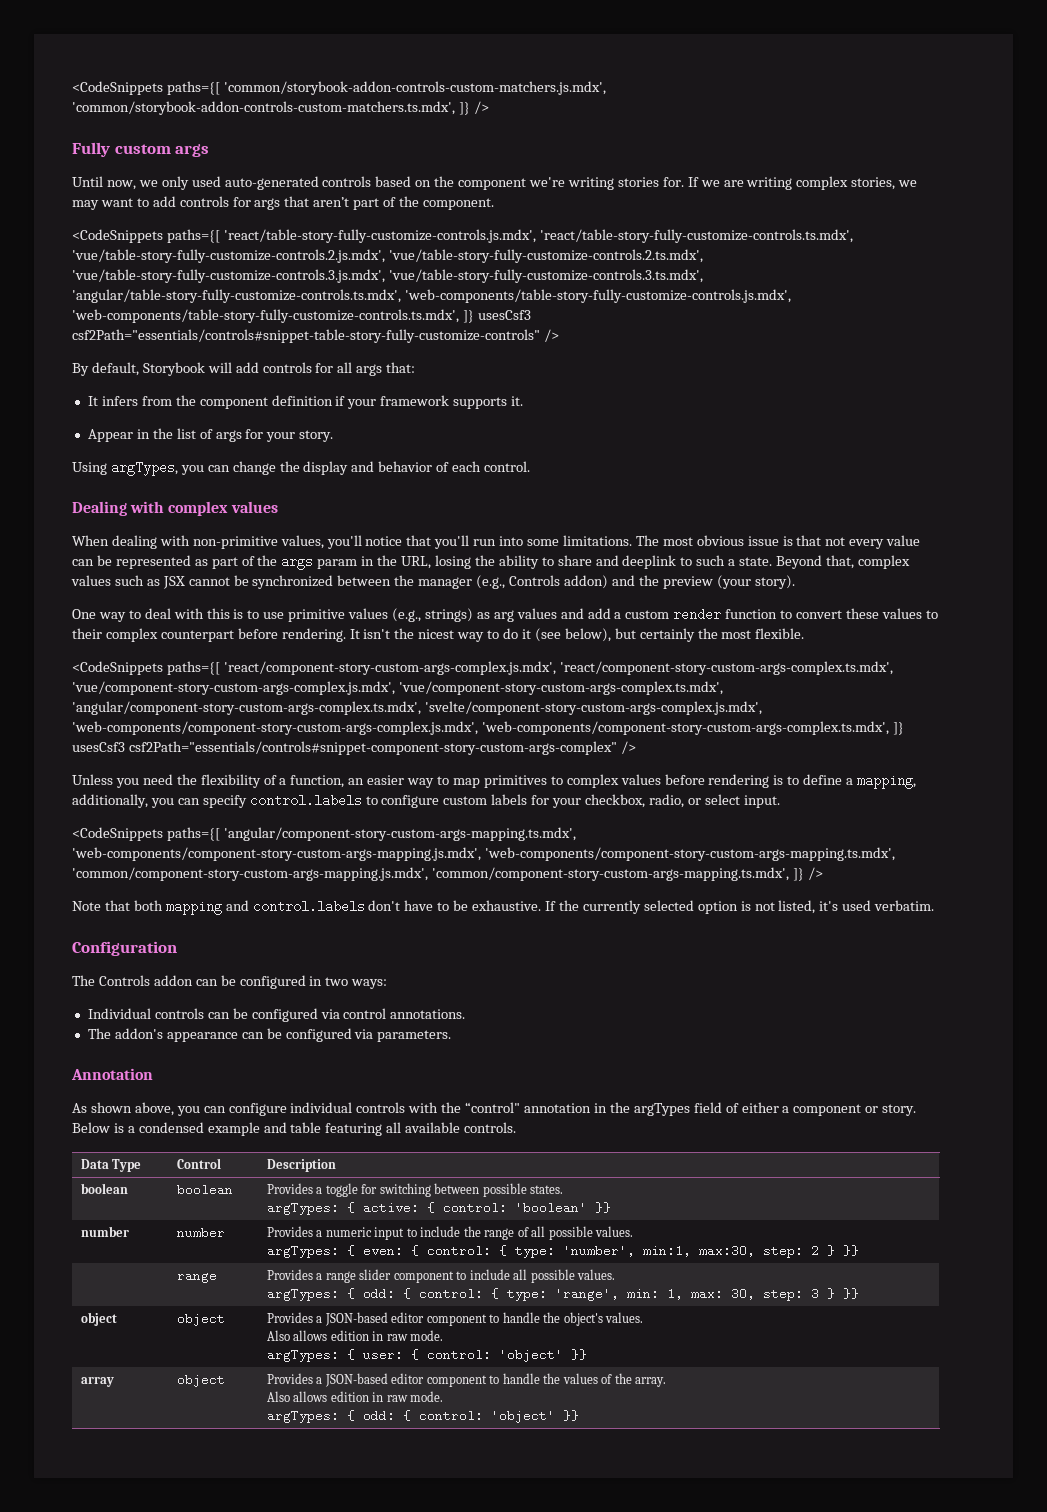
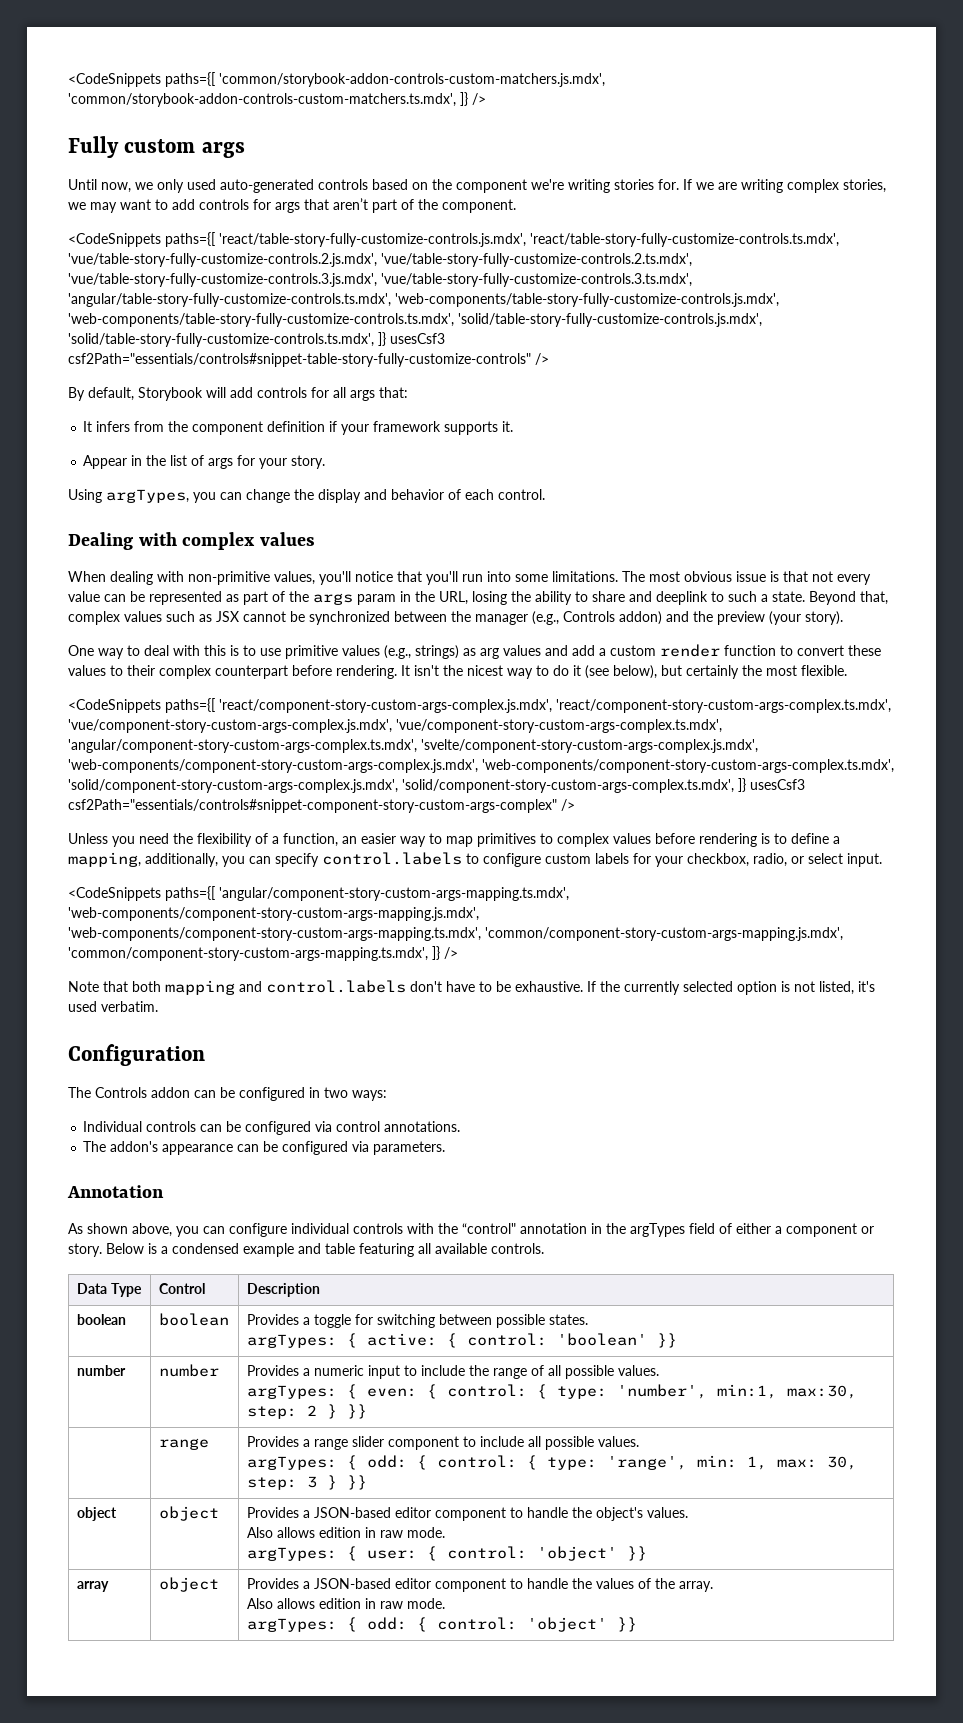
- <CodeSnippets paths={[ 'react/table-story-fully-customize-controls.js.mdx', 'react/table-story-fully-customize-controls.ts.mdx', 'vue/table-story-fully-customize-controls.2.js.mdx', 'vue/table-story-fully-customize-controls.2.ts.mdx', 'vue/table-story-fully-customize-controls.3.js.mdx', 'vue/table-story-fully-customize-controls.3.ts.mdx', 'angular/table-story-fully-customize-controls.ts.mdx', 'web-components/table-story-fully-customize-controls.js.mdx', 'web-components/table-story-fully-customize-controls.ts.mdx', ]} usesCsf3 csf2Path="essentials/controls#snippet-table-story-fully-customize-controls" />
+ <CodeSnippets paths={[ 'react/table-story-fully-customize-controls.js.mdx', 'react/table-story-fully-customize-controls.ts.mdx', 'vue/table-story-fully-customize-controls.2.js.mdx', 'vue/table-story-fully-customize-controls.2.ts.mdx', 'vue/table-story-fully-customize-controls.3.js.mdx', 'vue/table-story-fully-customize-controls.3.ts.mdx', 'angular/table-story-fully-customize-controls.ts.mdx', 'web-components/table-story-fully-customize-controls.js.mdx', 'web-components/table-story-fully-customize-controls.ts.mdx', 'solid/table-story-fully-customize-controls.js.mdx', 'solid/table-story-fully-customize-controls.ts.mdx', ]} usesCsf3 csf2Path="essentials/controls#snippet-table-story-fully-customize-controls" />
- <CodeSnippets paths={[ 'react/component-story-custom-args-complex.js.mdx', 'react/component-story-custom-args-complex.ts.mdx', 'vue/component-story-custom-args-complex.js.mdx', 'vue/component-story-custom-args-complex.ts.mdx', 'angular/component-story-custom-args-complex.ts.mdx', 'svelte/component-story-custom-args-complex.js.mdx', 'web-components/component-story-custom-args-complex.js.mdx', 'web-components/component-story-custom-args-complex.ts.mdx', ]} usesCsf3 csf2Path="essentials/controls#snippet-component-story-custom-args-complex" />
+ <CodeSnippets paths={[ 'react/component-story-custom-args-complex.js.mdx', 'react/component-story-custom-args-complex.ts.mdx', 'vue/component-story-custom-args-complex.js.mdx', 'vue/component-story-custom-args-complex.ts.mdx', 'angular/component-story-custom-args-complex.ts.mdx', 'svelte/component-story-custom-args-complex.js.mdx', 'web-components/component-story-custom-args-complex.js.mdx', 'web-components/component-story-custom-args-complex.ts.mdx', 'solid/component-story-custom-args-complex.js.mdx', 'solid/component-story-custom-args-complex.ts.mdx', ]} usesCsf3 csf2Path="essentials/controls#snippet-component-story-custom-args-complex" />

